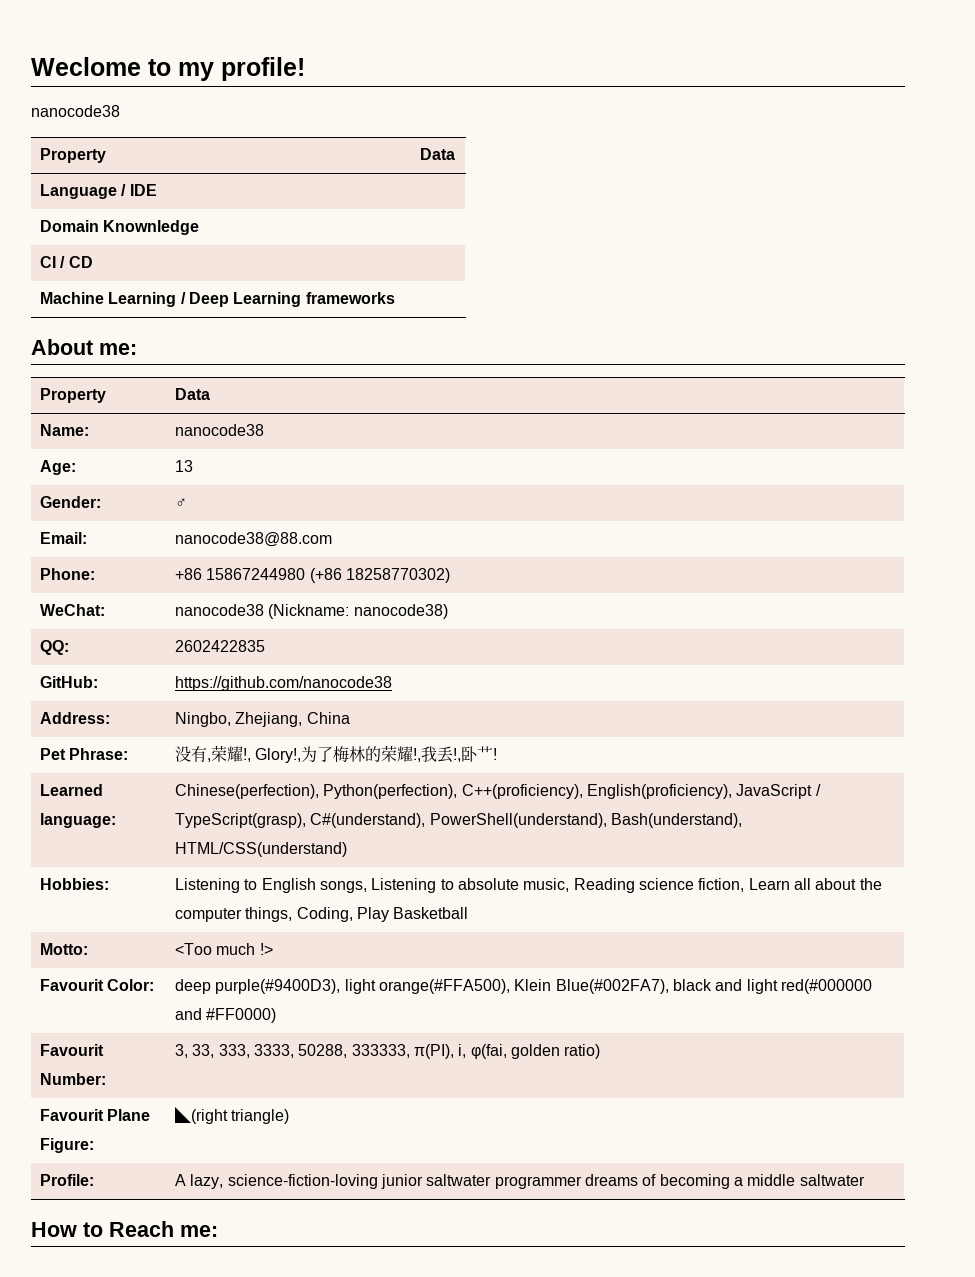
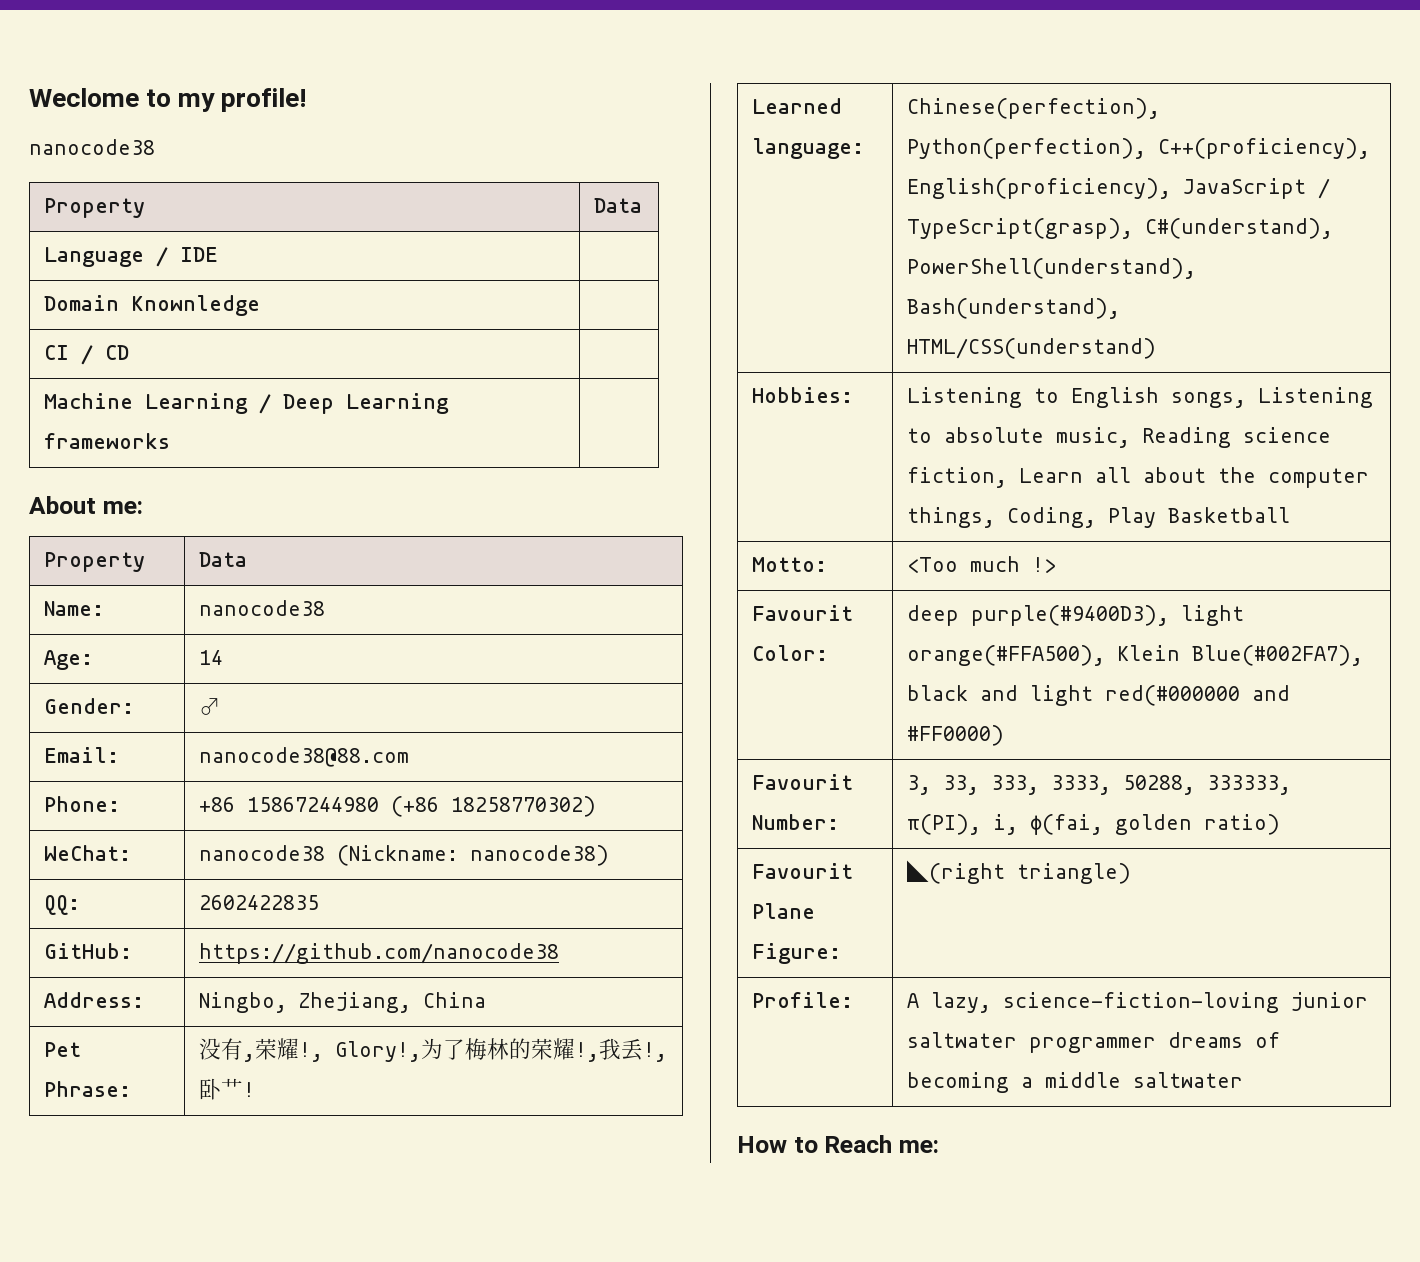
- Age: | 13
+ Age: | 14

